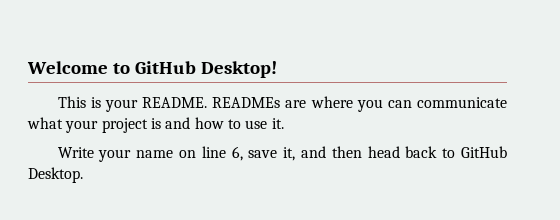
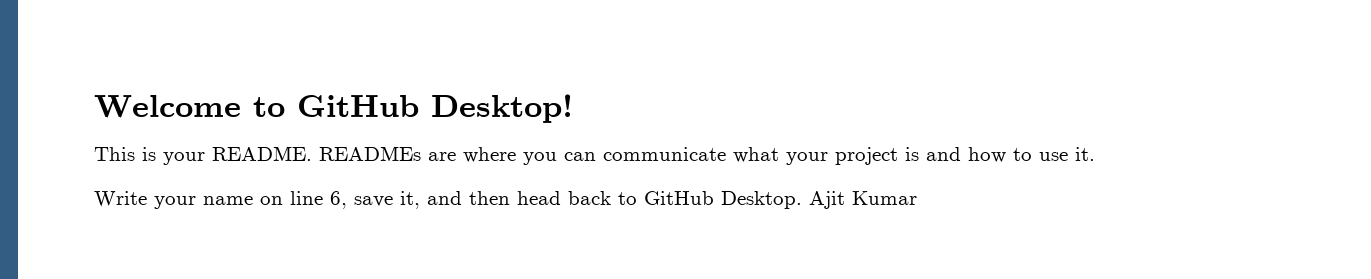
+ Ajit Kumar

